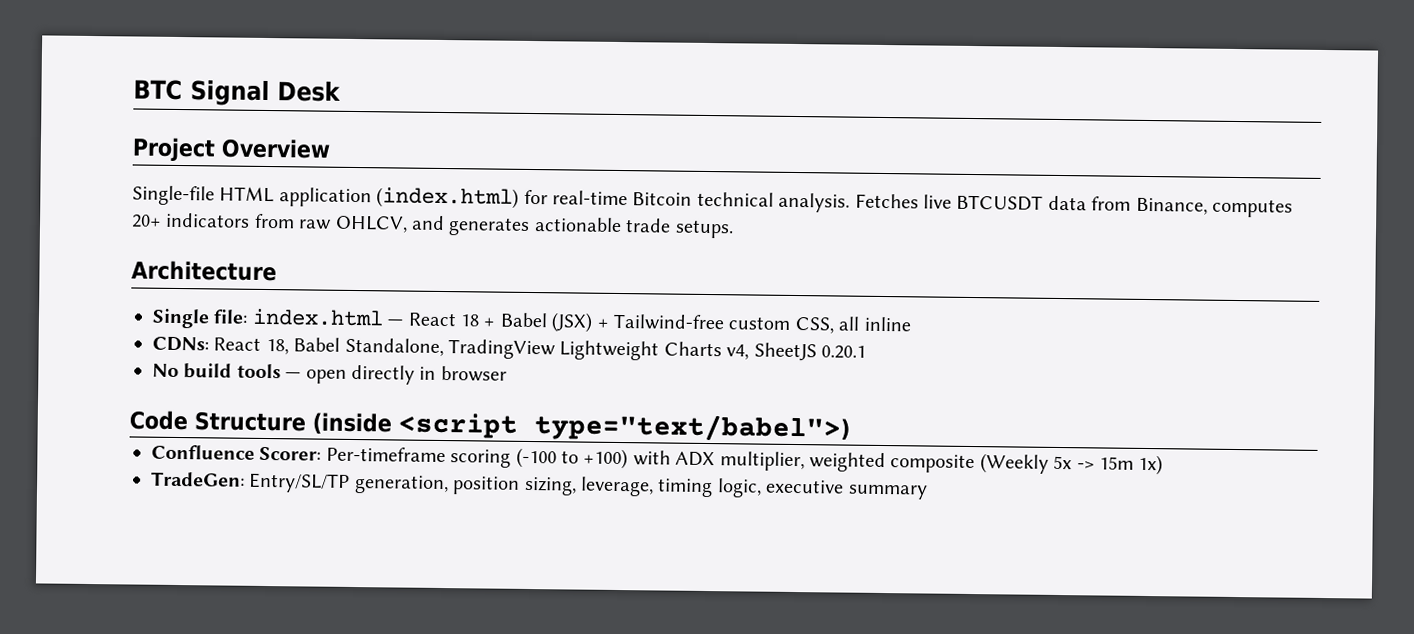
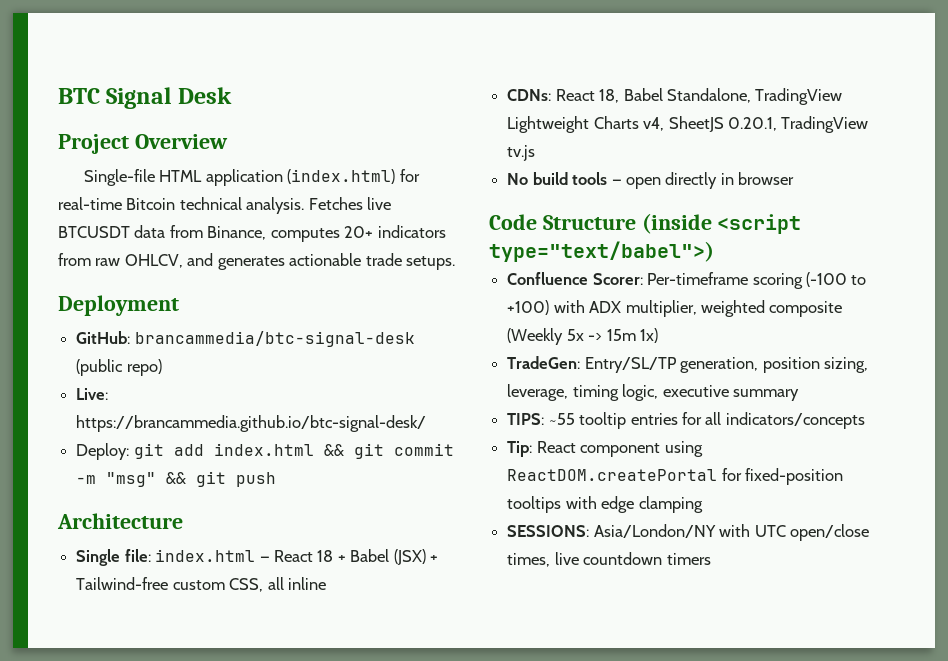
+ Deployment
+ GitHub: brancammedia/btc-signal-desk (public repo)
+ Live: https://brancammedia.github.io/btc-signal-desk/
+ Deploy: git add index.html && git commit -m "msg" && git push
- CDNs: React 18, Babel Standalone, TradingView Lightweight Charts v4, SheetJS 0.20.1
+ CDNs: React 18, Babel Standalone, TradingView Lightweight Charts v4, SheetJS 0.20.1, TradingView tv.js
+ TIPS: ~55 tooltip entries for all indicators/concepts
+ Tip: React component using ReactDOM.createPortal for fixed-position tooltips with edge clamping
+ SESSIONS: Asia/London/NY with UTC open/close times, live countdown timers

